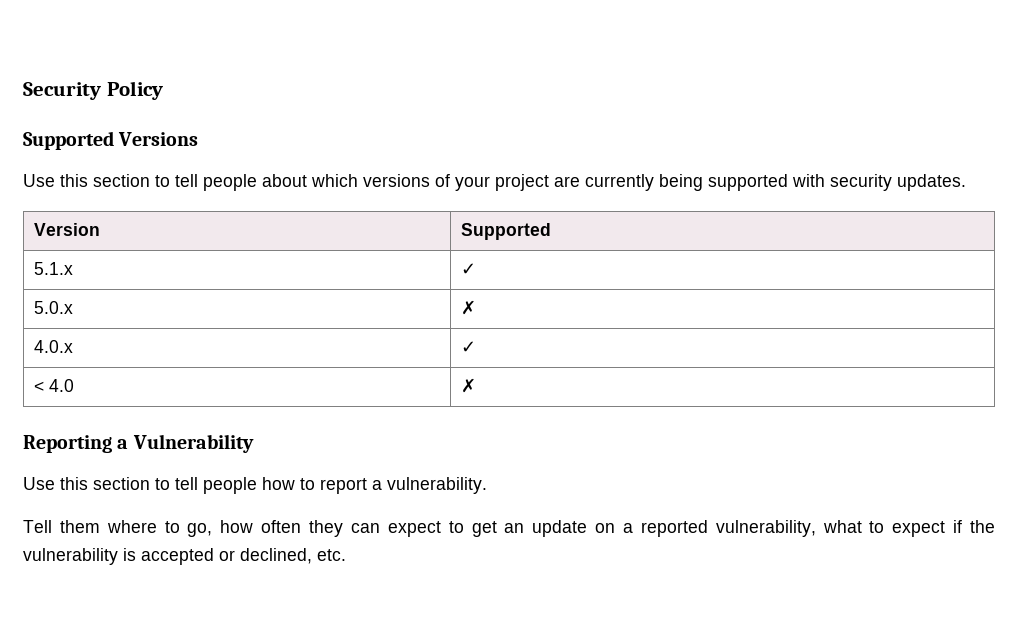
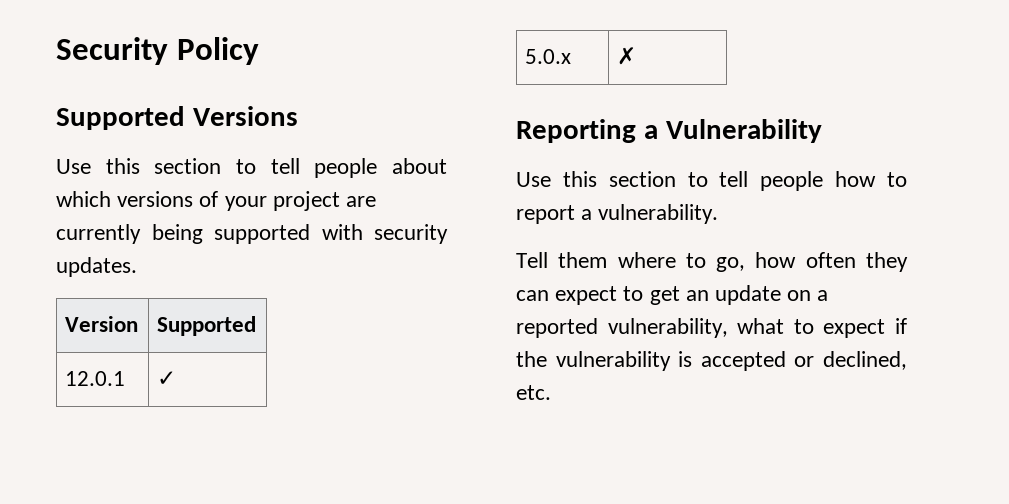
- 5.1.x | ✓
+ 12.0.1 | ✓
- 4.0.x | ✓
- < 4.0 | ✗

